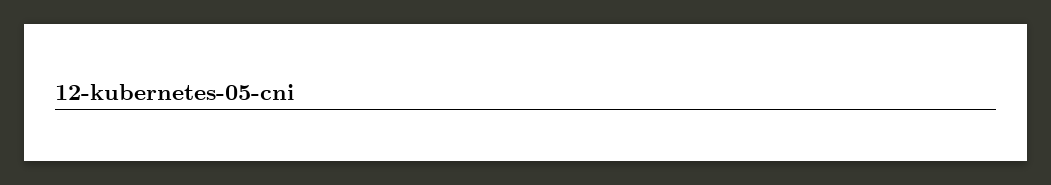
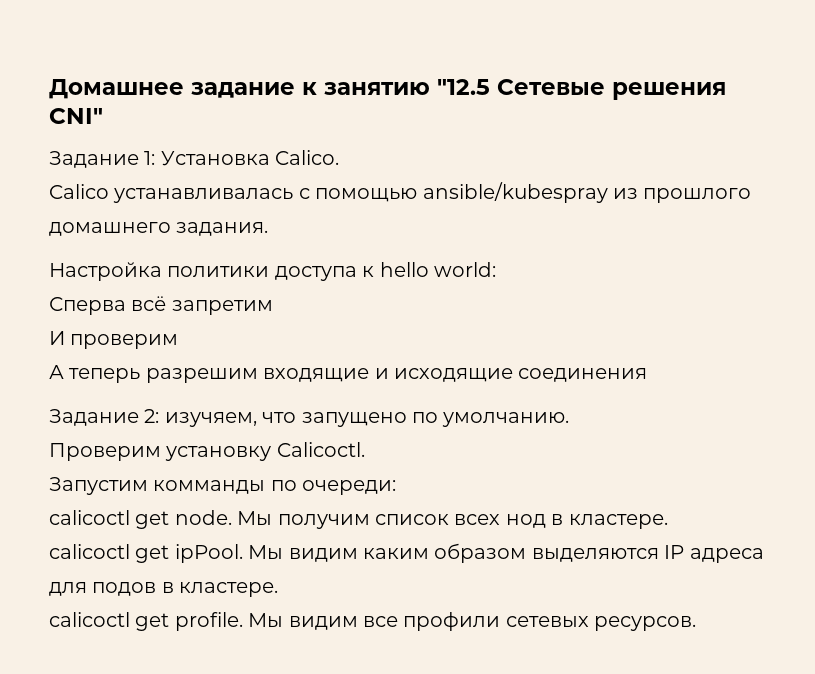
- 12-kubernetes-05-cni
+ Домашнее задание к занятию "12.5 Сетевые решения CNI"
+ Задание 1: Установка Calico.
+ Calico устанавливалась с помощью ansible/kubespray из прошлого домашнего задания.
+ Настройка политики доступа к hello world:
+ Сперва всё запретим
+ И проверим
+ А теперь разрешим входящие и исходящие соединения
+ Задание 2: изучяем, что запущено по умолчанию.
+ Проверим установку Calicoctl.
+ Запустим комманды по очереди:
+ calicoctl get node. Мы получим список всех нод в кластере.
+ calicoctl get ipPool. Мы видим каким образом выделяются IP адреса для подов в кластере.
+ calicoctl get profile. Мы видим все профили сетевых ресурсов.

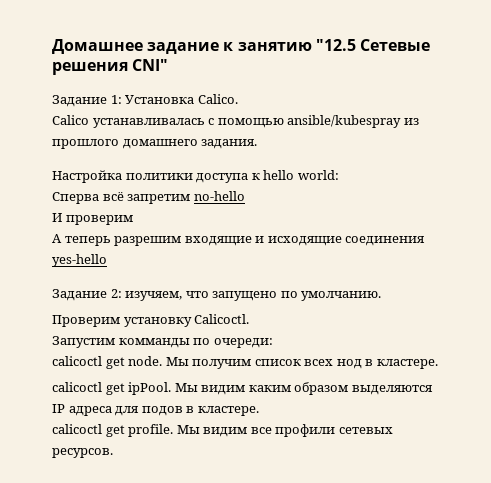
- Сперва всё запретим
+ Сперва всё запретим no-hello
- А теперь разрешим входящие и исходящие соединения
+ А теперь разрешим входящие и исходящие соединения yes-hello

